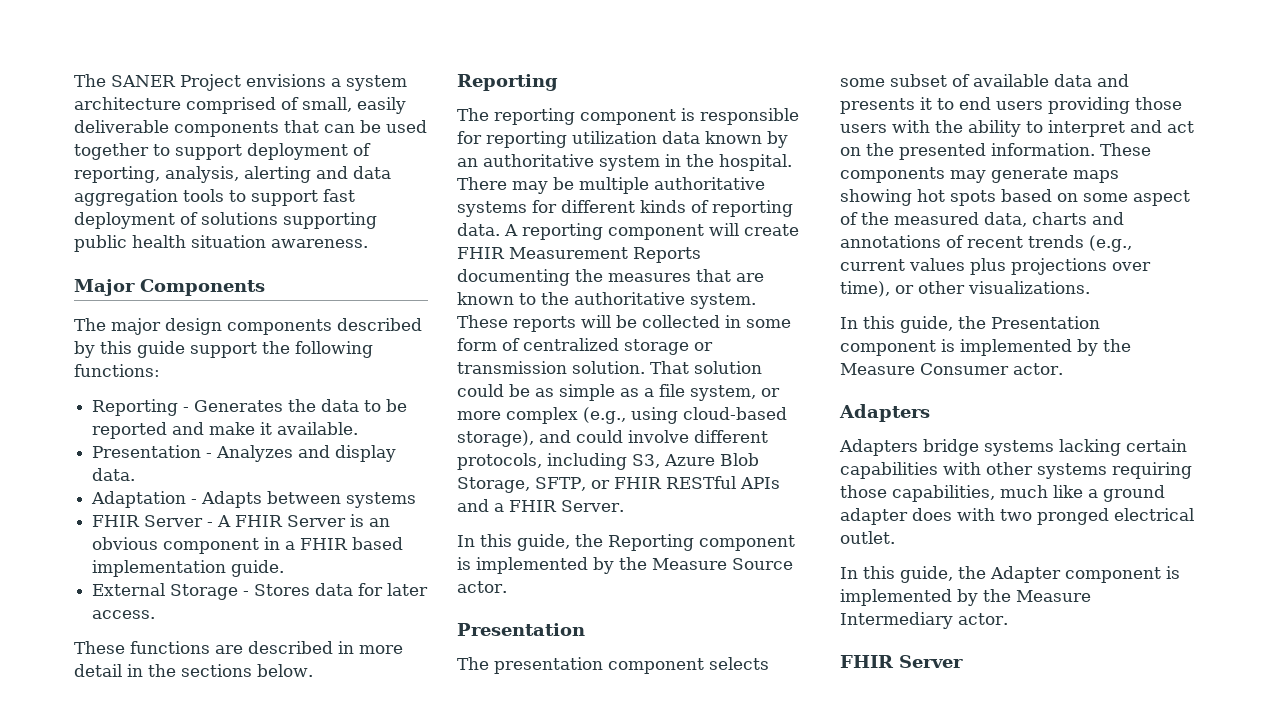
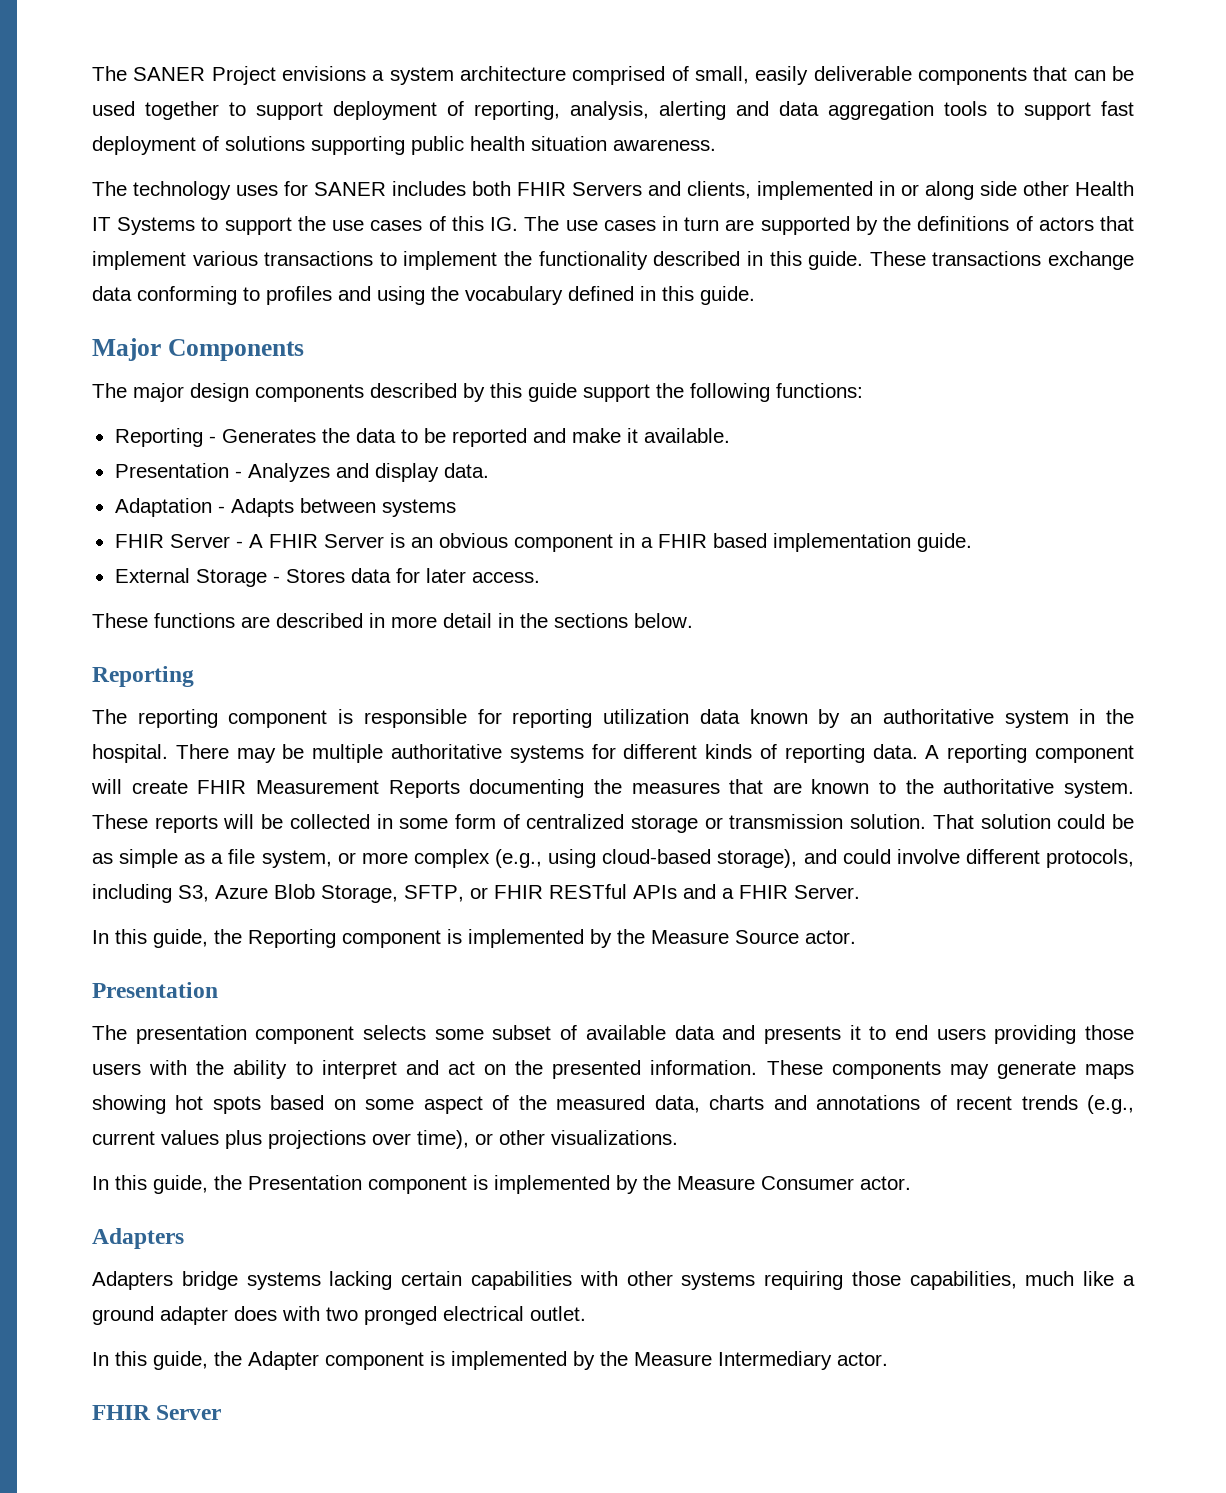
+ The technology uses for SANER includes both FHIR Servers and clients, implemented in or along side other Health IT Systems to support the use cases of this IG. The use cases in turn are supported by the definitions of actors that implement various transactions to implement the functionality described in this guide. These transactions exchange data conforming to profiles and using the vocabulary defined in this guide.

